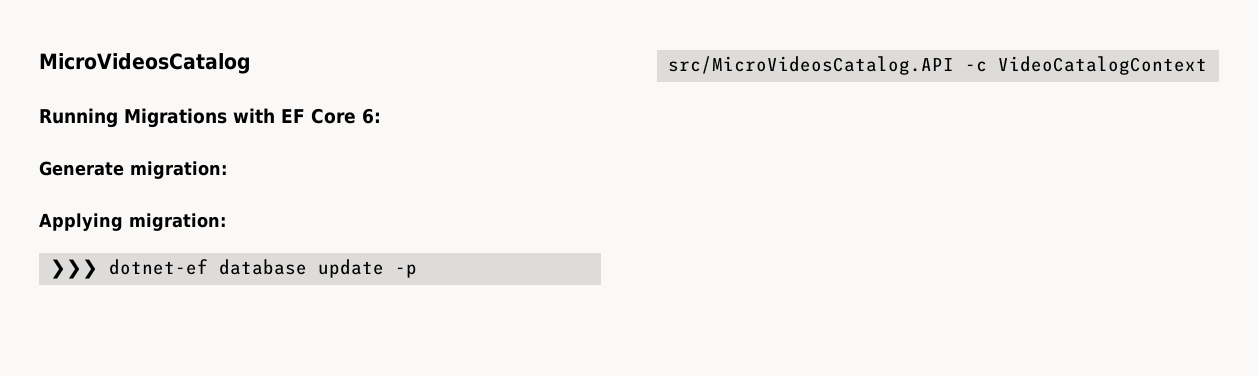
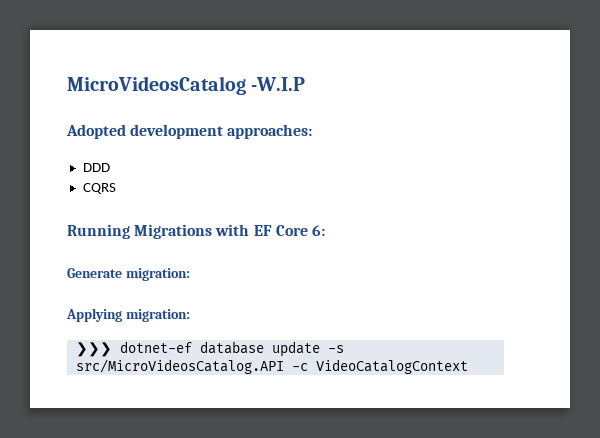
- MicroVideosCatalog
+ MicroVideosCatalog -W.I.P
+ Adopted development approaches:
+ DDD
+ CQRS
- ❯❯❯ dotnet-ef database update -p src/MicroVideosCatalog.API -c VideoCatalogContext
+ ❯❯❯ dotnet-ef database update -s src/MicroVideosCatalog.API -c VideoCatalogContext

